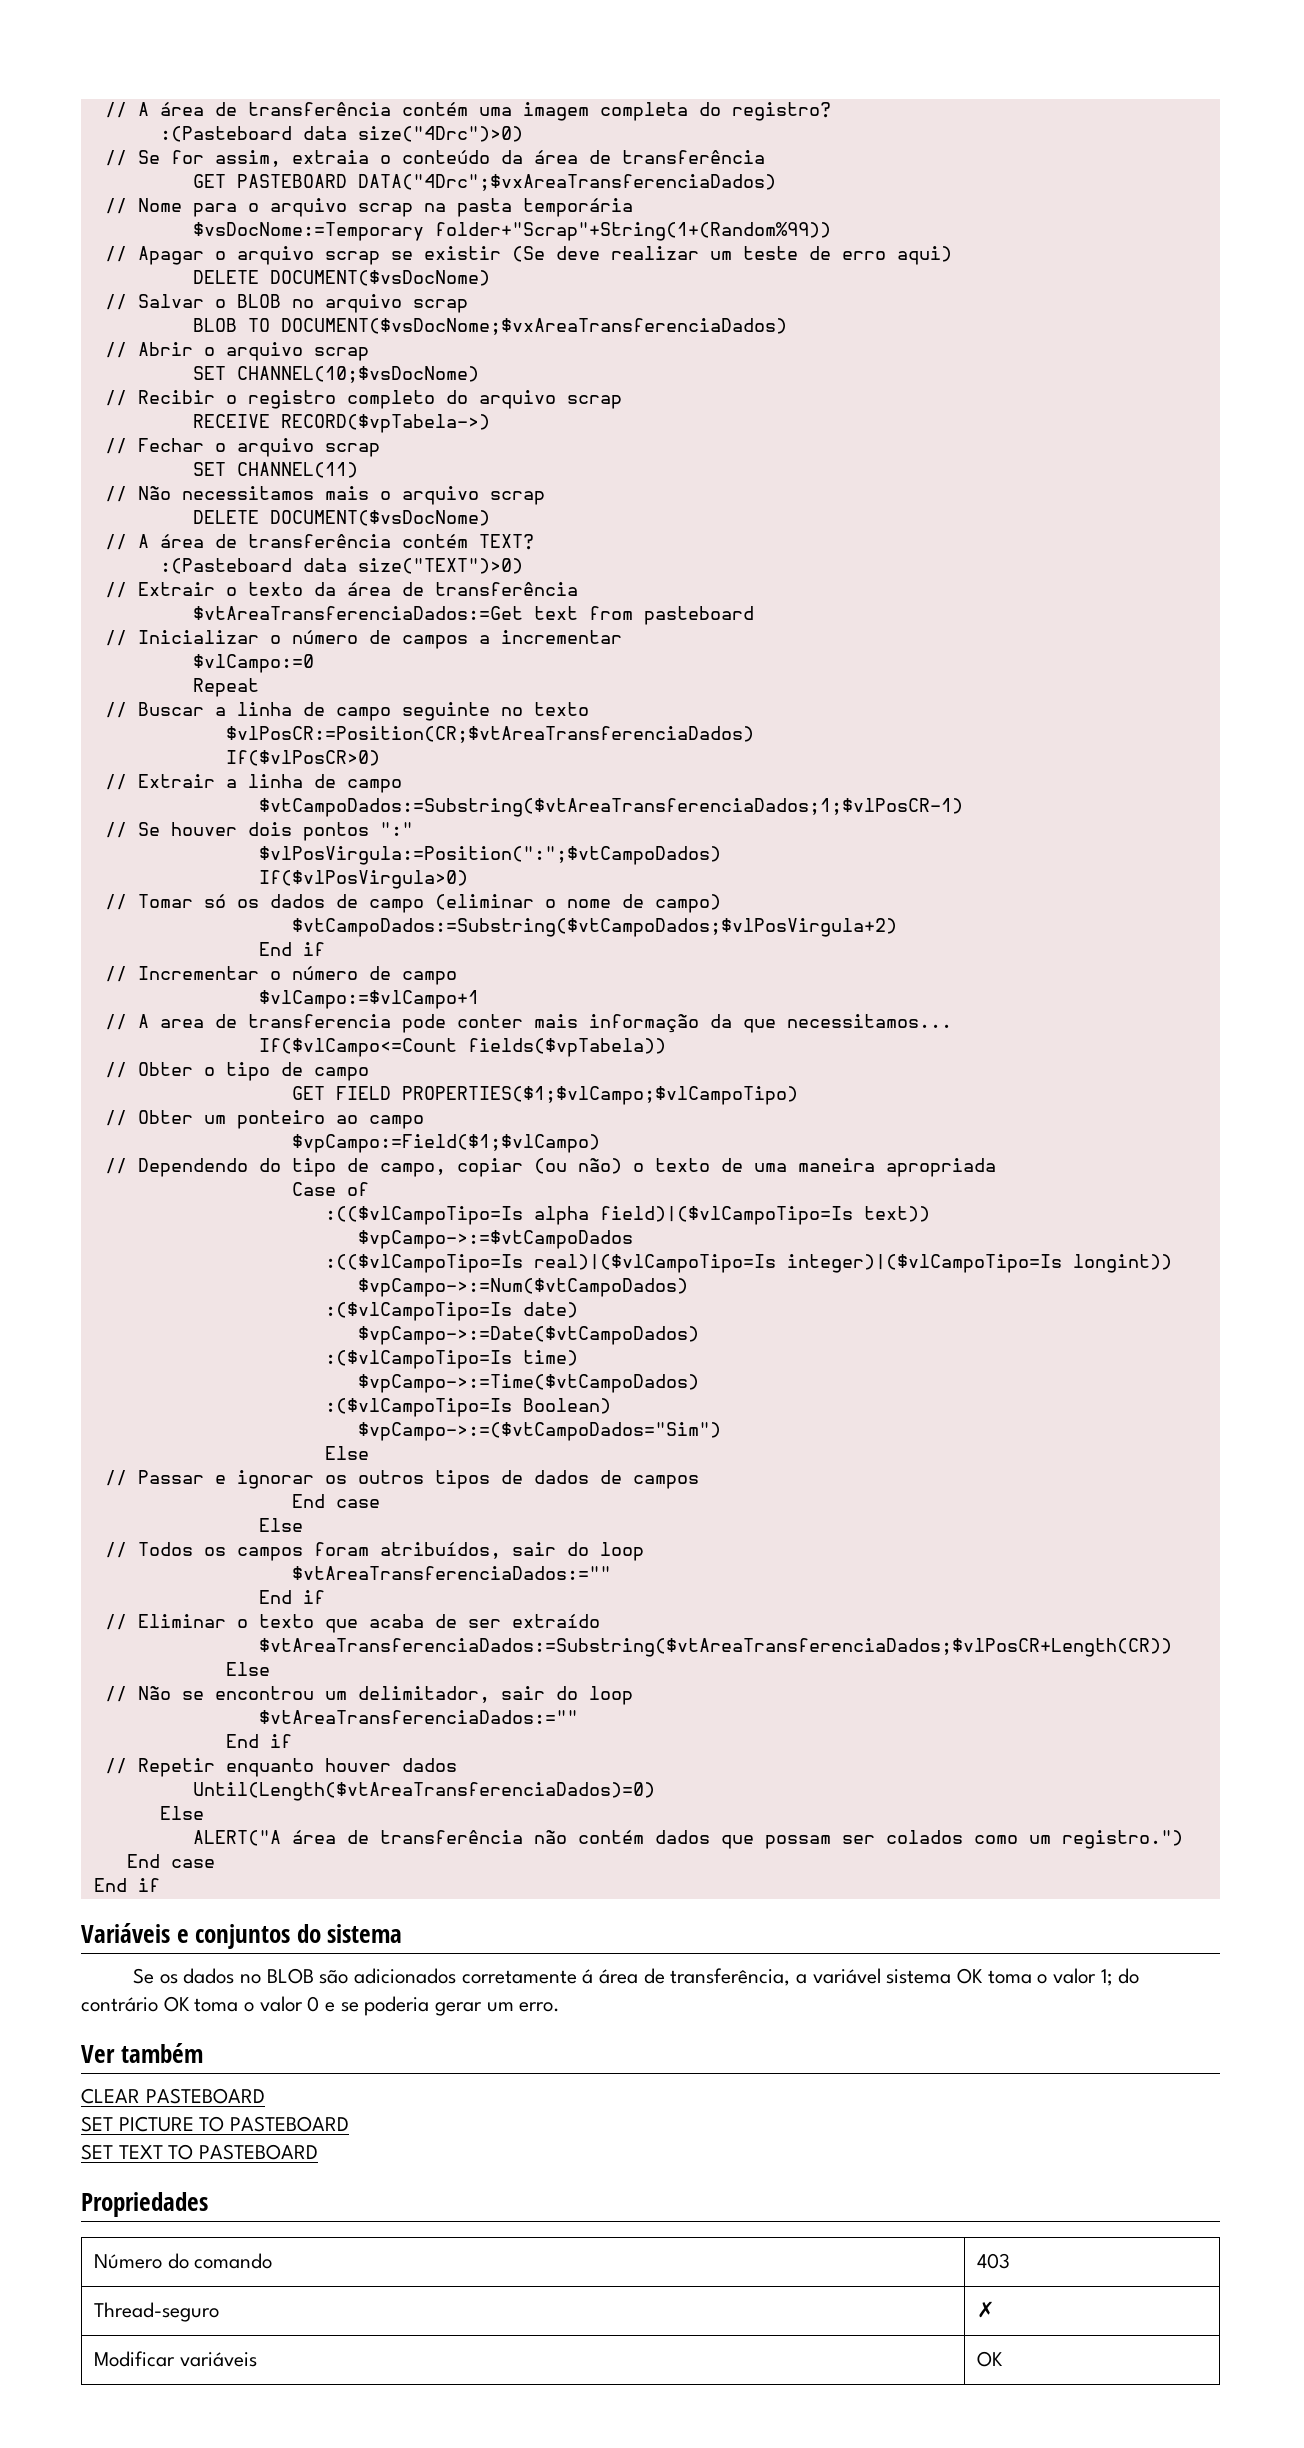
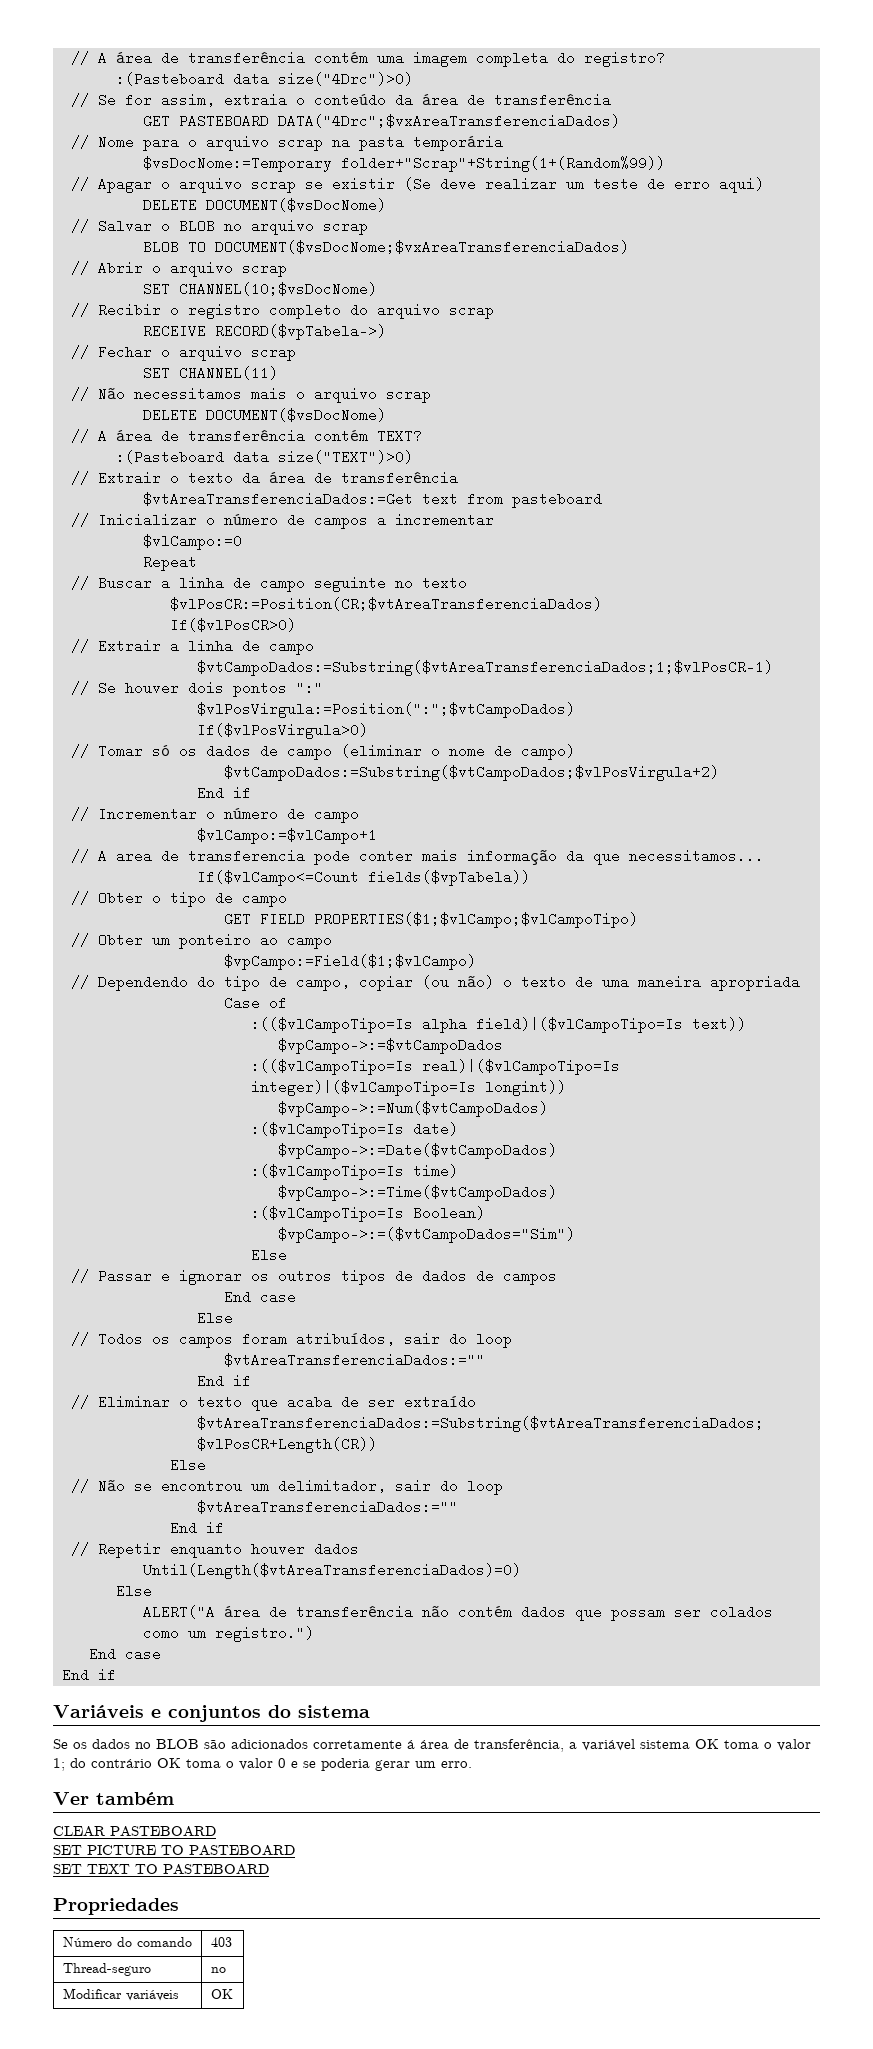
- Thread-seguro | ✗
+ Thread-seguro | no

